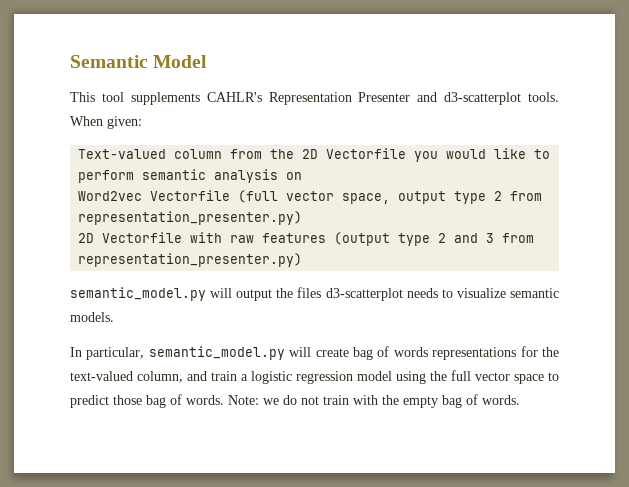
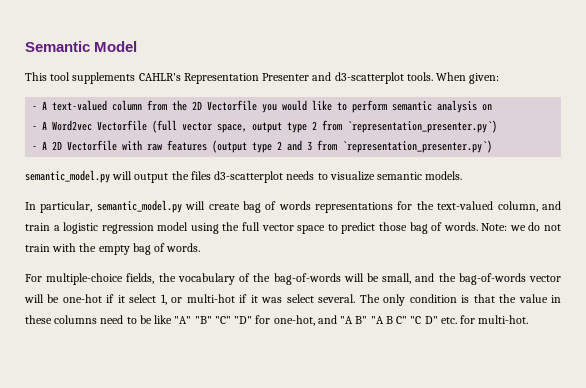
- Text-valued column from the 2D Vectorfile you would like to perform semantic analysis on
+ - A text-valued column from the 2D Vectorfile you would like to perform semantic analysis on
- Word2vec Vectorfile (full vector space, output type 2 from representation_presenter.py)
- 2D Vectorfile with raw features (output type 2 and 3 from representation_presenter.py)
+ - A Word2vec Vectorfile (full vector space, output type 2 from `representation_presenter.py`)
+ - A 2D Vectorfile with raw features (output type 2 and 3 from `representation_presenter.py`)
+ For multiple-choice fields, the vocabulary of the bag-of-words will be small, and the bag-of-words vector will be one-hot if it select 1, or multi-hot if it was select several. The only condition is that the value in these columns need to be like "A" "B" "C" "D" for one-hot, and "A B" "A B C" "C D" etc. for multi-hot.

